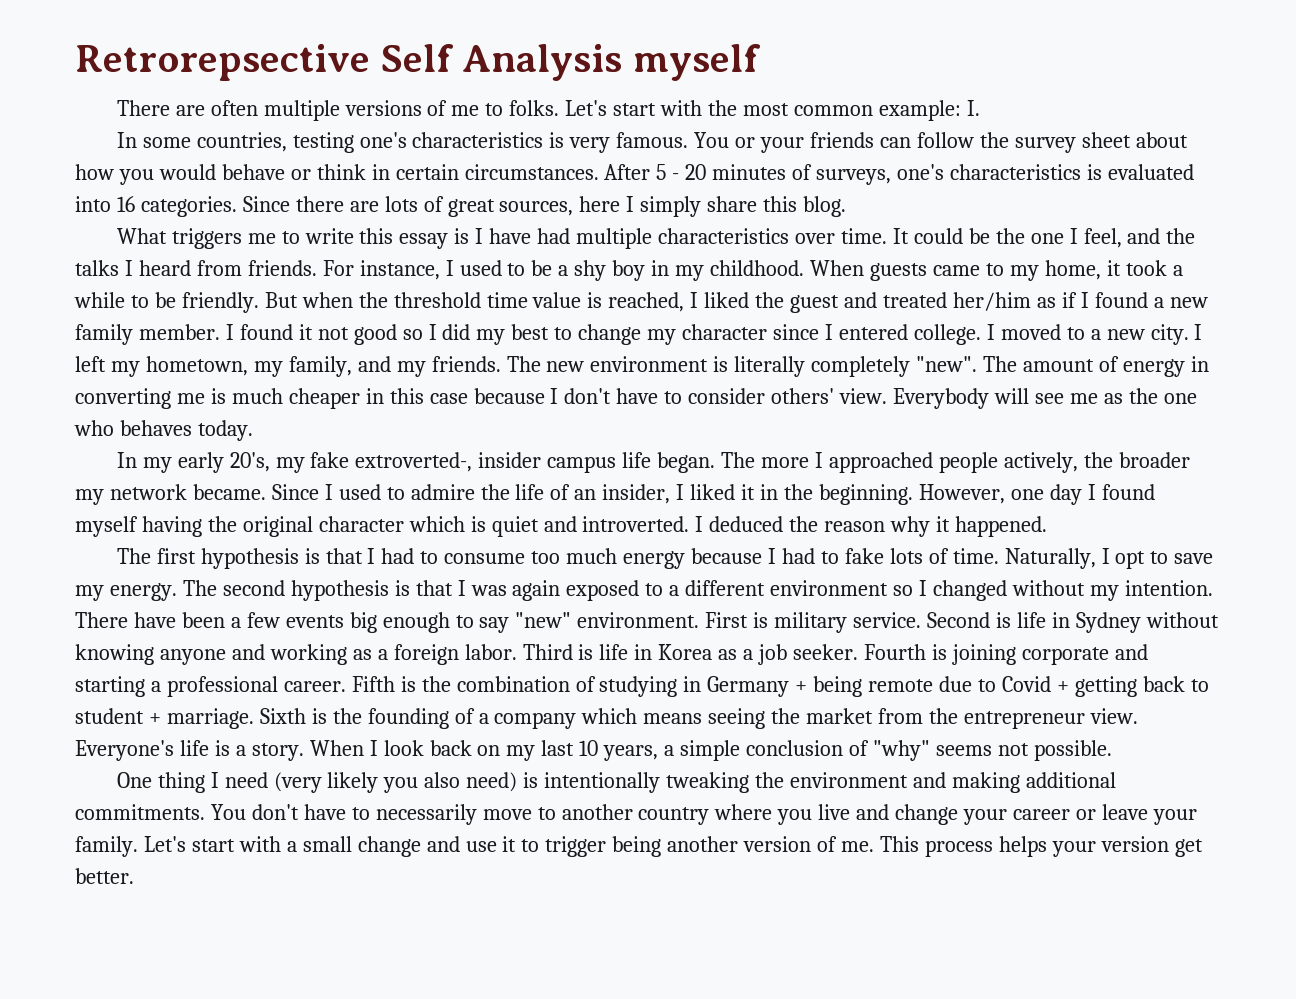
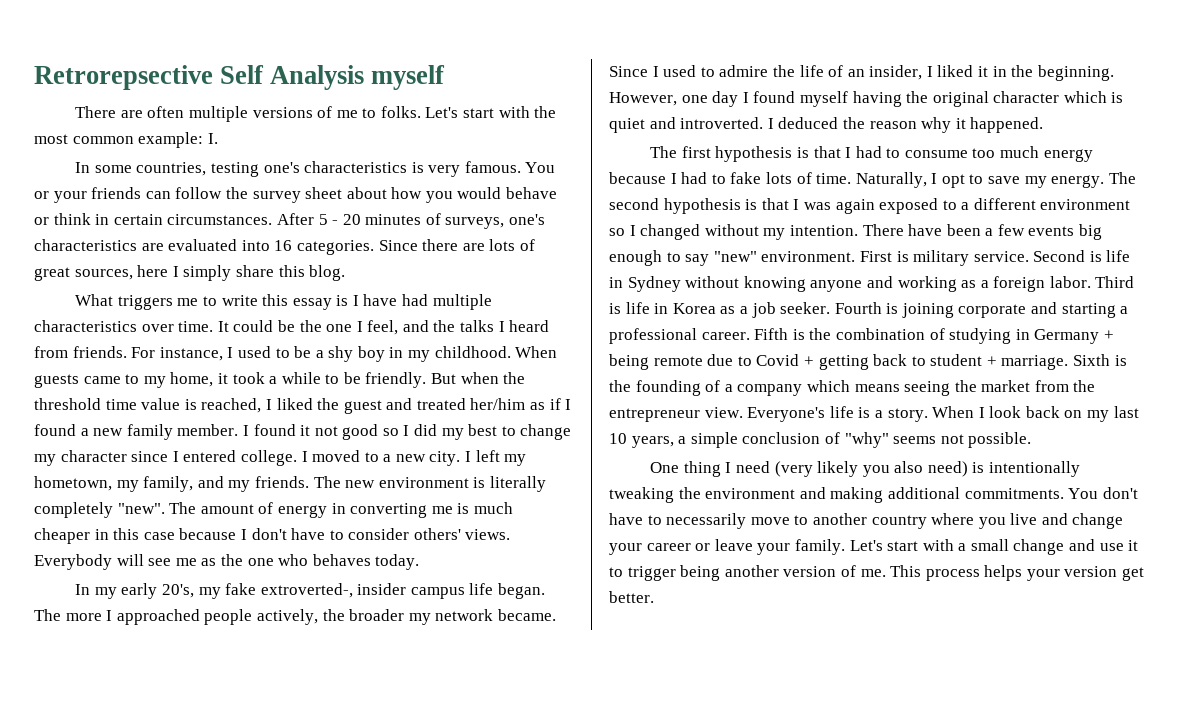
- After 5 - 20 minutes of surveys, one's characteristics is evaluated into 16 categories.
+ After 5 - 20 minutes of surveys, one's characteristics are evaluated into 16 categories.
- The amount of energy in converting me is much cheaper in this case because I don't have to consider others' view.
+ The amount of energy in converting me is much cheaper in this case because I don't have to consider others' views.

